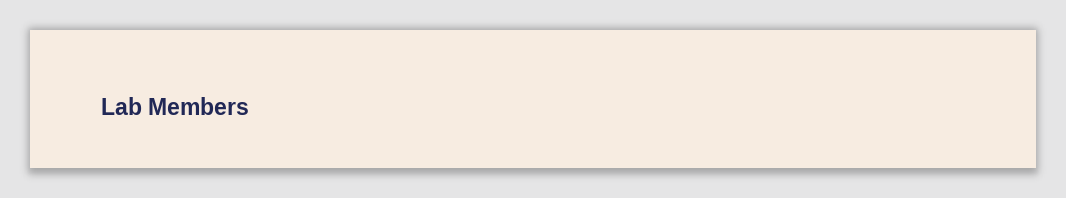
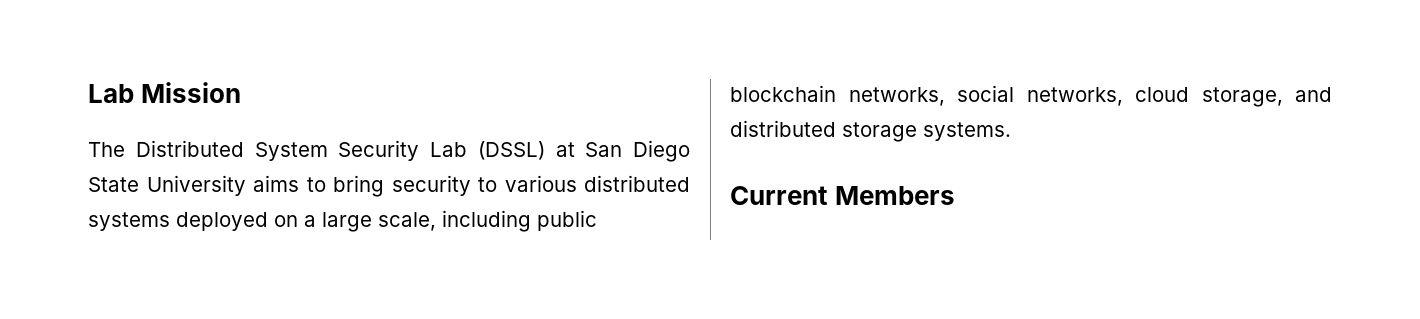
- Lab Members
+ Lab Mission
+ The Distributed System Security Lab (DSSL) at San Diego State University aims to bring security to various distributed systems deployed on a large scale, including public blockchain networks, social networks, cloud storage, and distributed storage systems.
+ Current Members

